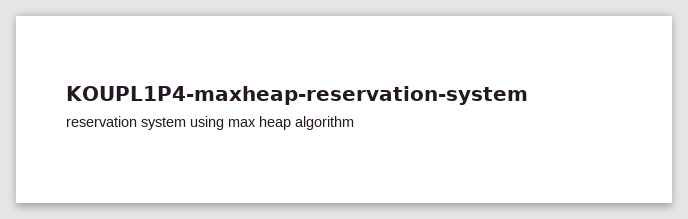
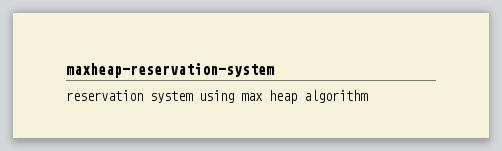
- KOUPL1P4-maxheap-reservation-system
+ maxheap-reservation-system

